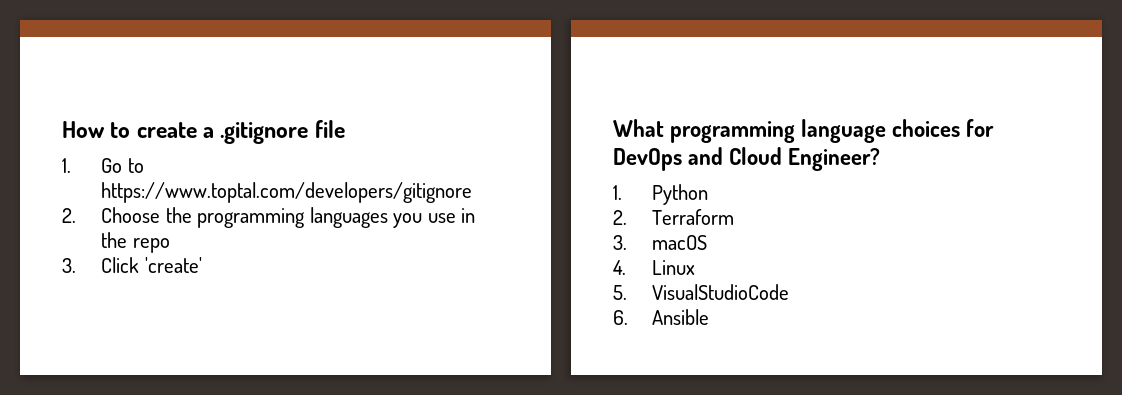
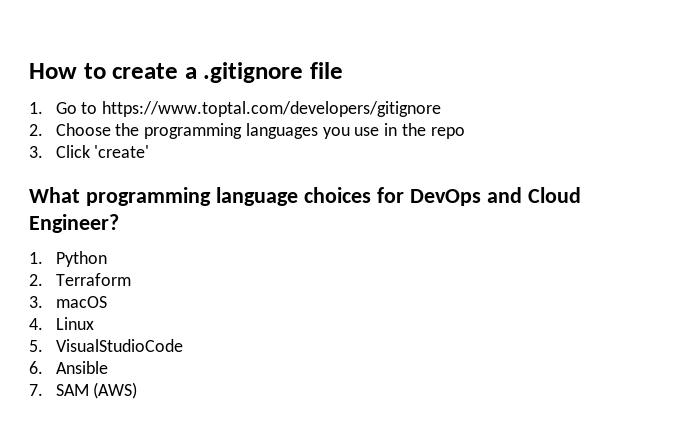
+ 7. SAM (AWS)

